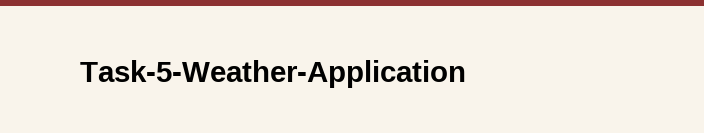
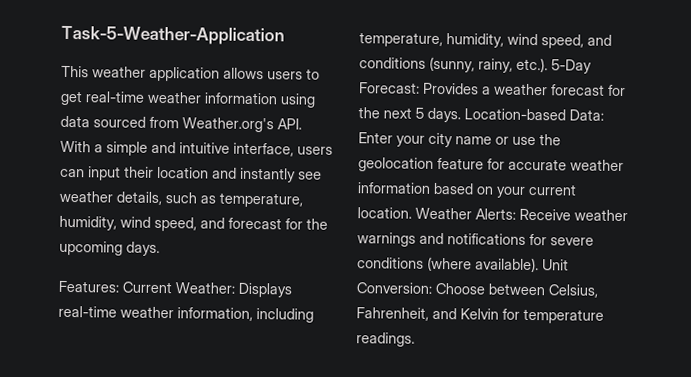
+ This weather application allows users to get real-time weather information using data sourced from Weather.org's API. With a simple and intuitive interface, users can input their location and instantly see weather details, such as temperature, humidity, wind speed, and forecast for the upcoming days.
+ Features: Current Weather: Displays real-time weather information, including temperature, humidity, wind speed, and conditions (sunny, rainy, etc.). 5-Day Forecast: Provides a weather forecast for the next 5 days. Location-based Data: Enter your city name or use the geolocation feature for accurate weather information based on your current location. Weather Alerts: Receive weather warnings and notifications for severe conditions (where available). Unit Conversion: Choose between Celsius, Fahrenheit, and Kelvin for temperature readings.

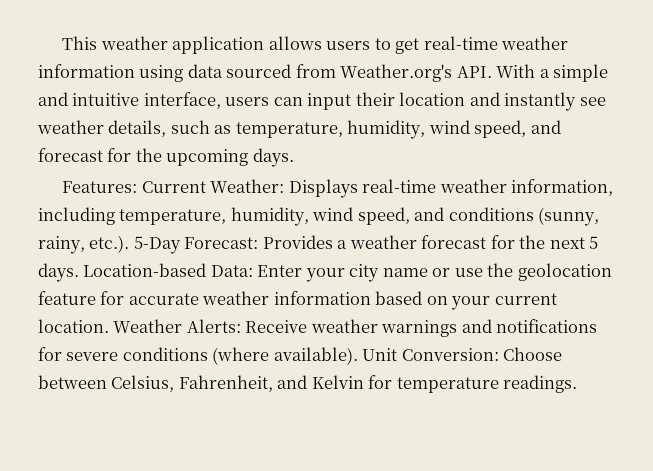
- Task-5-Weather-Application

